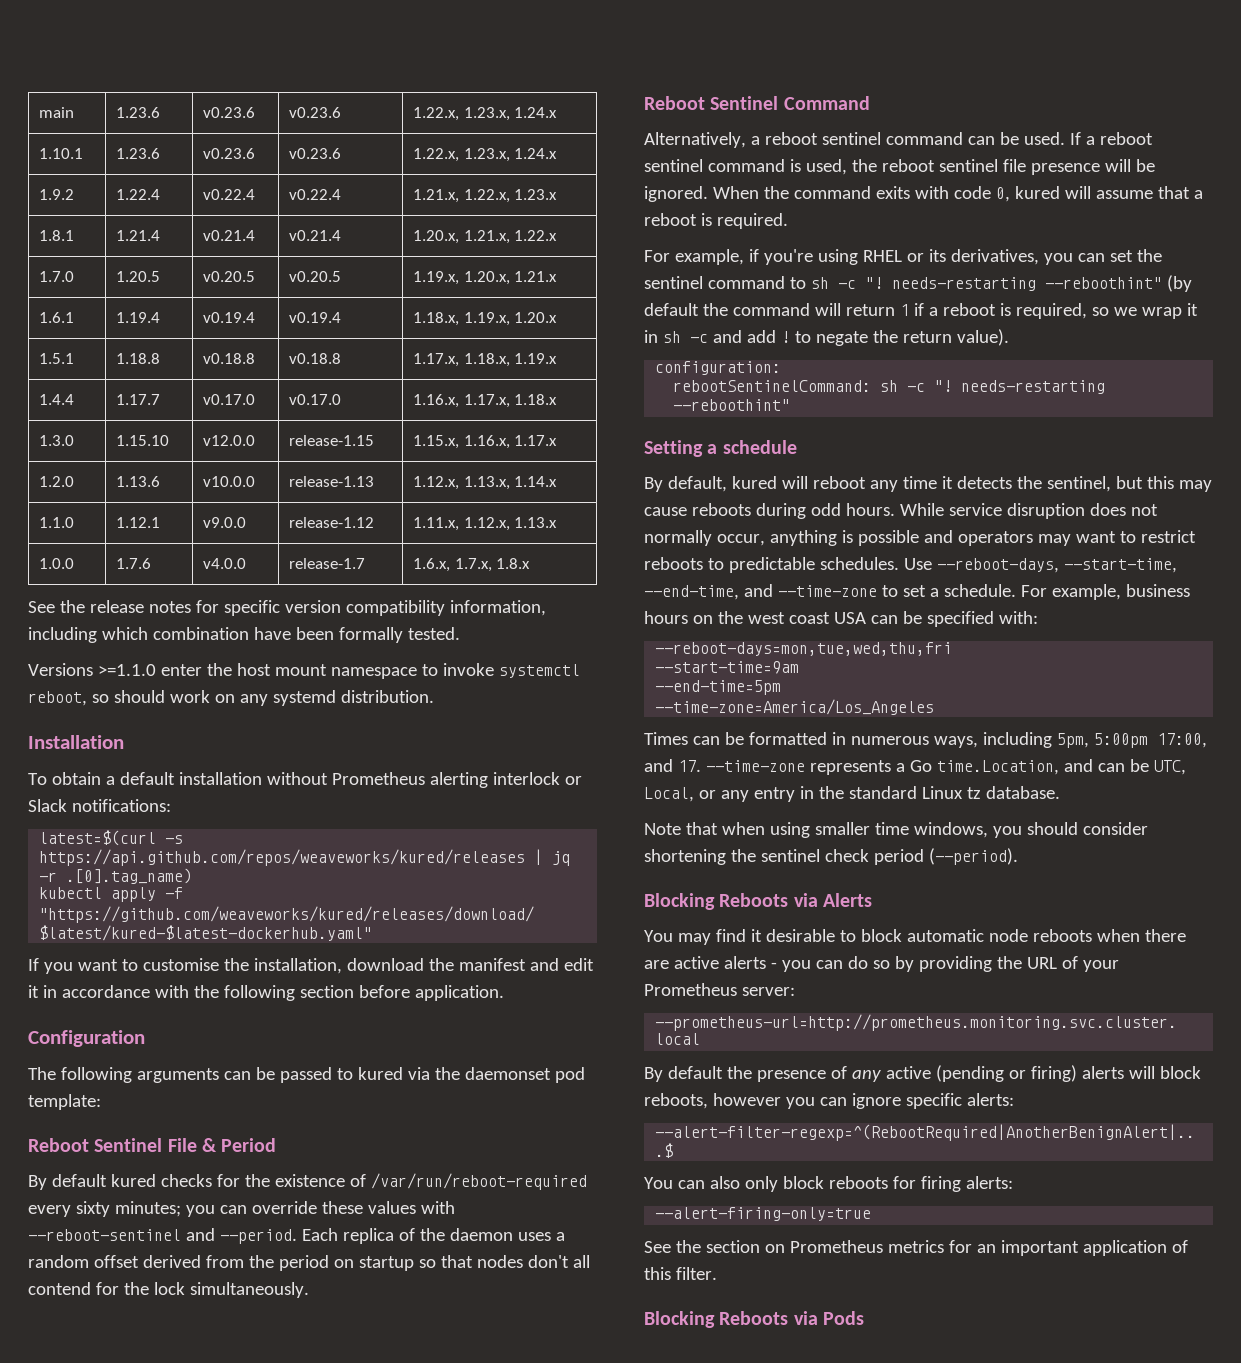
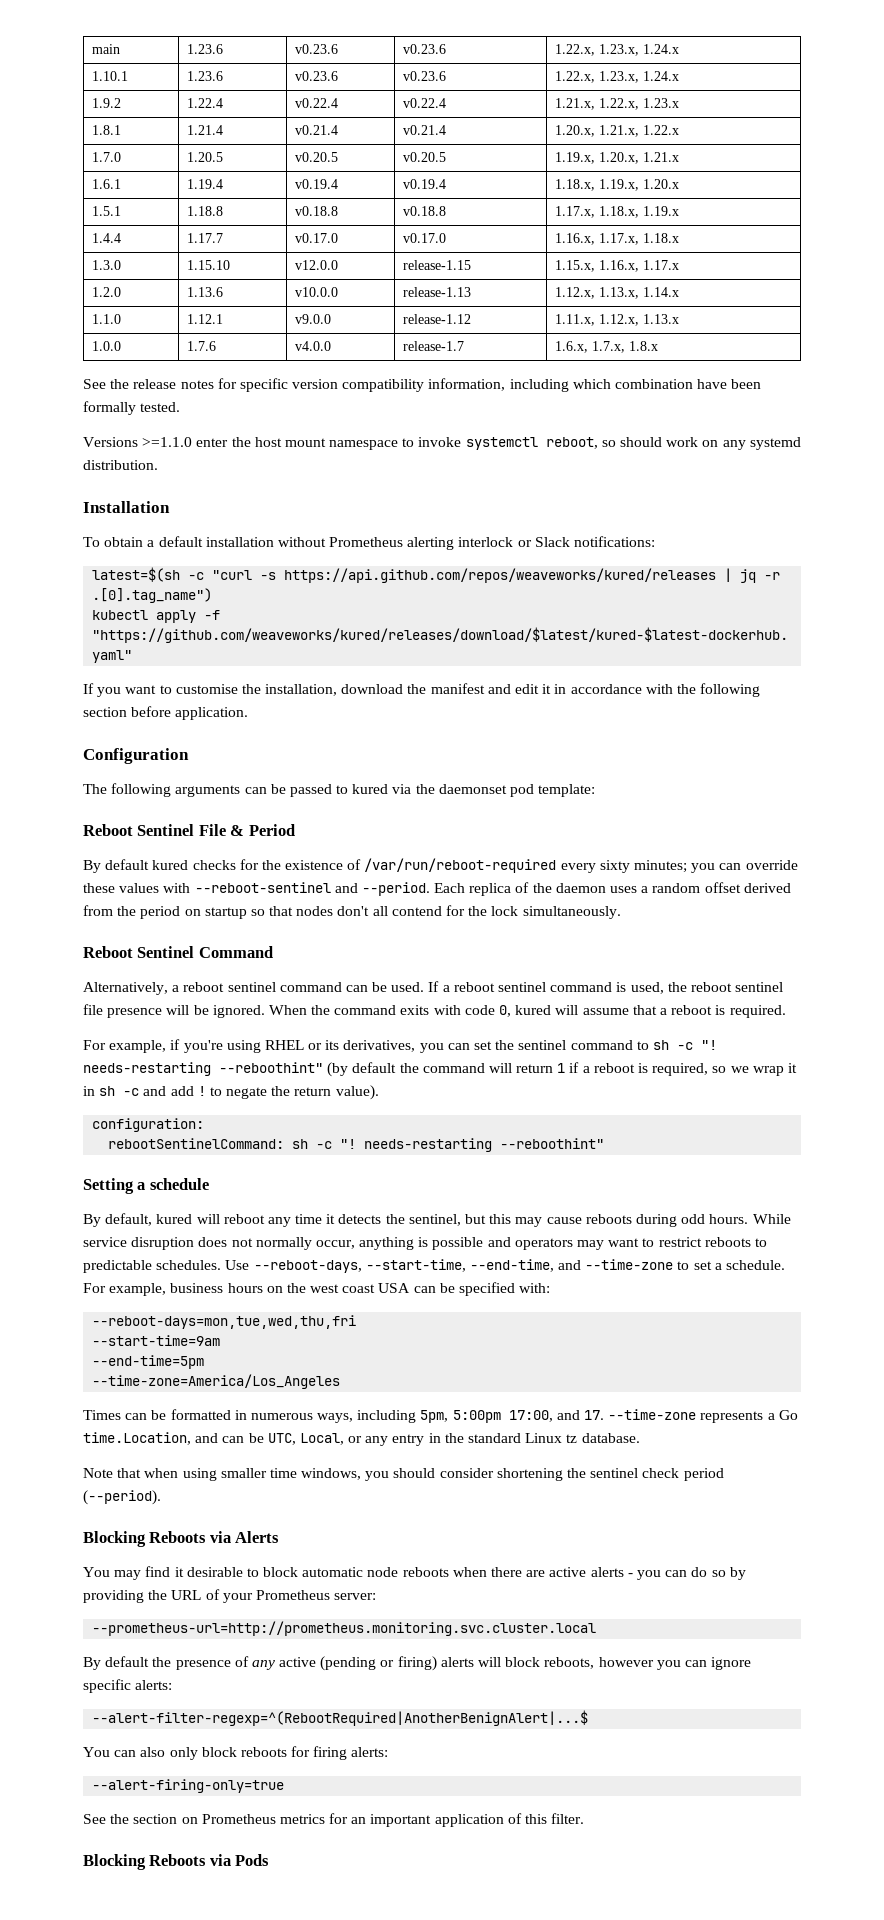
- latest=$(curl -s https://api.github.com/repos/weaveworks/kured/releases | jq -r .[0].tag_name)
+ latest=$(sh -c "curl -s https://api.github.com/repos/weaveworks/kured/releases | jq -r .[0].tag_name")

